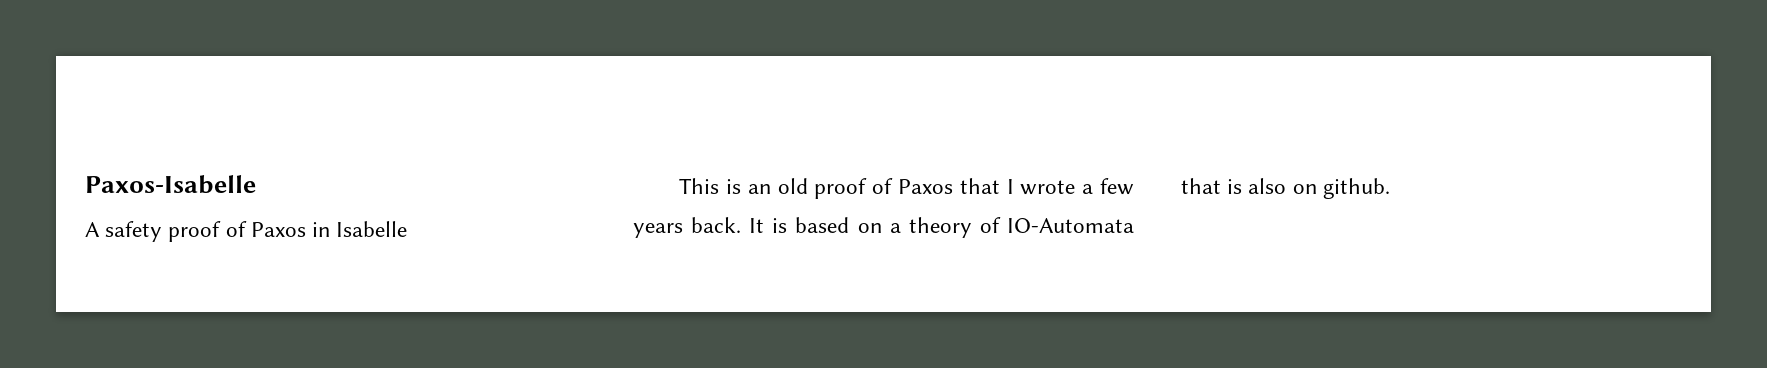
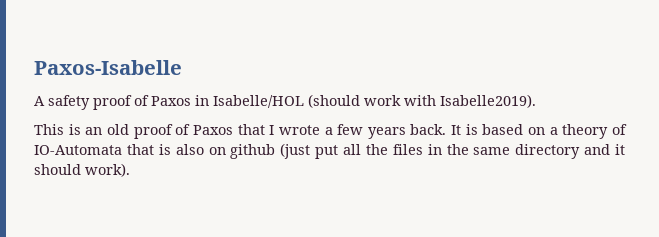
- A safety proof of Paxos in Isabelle
+ A safety proof of Paxos in Isabelle/HOL (should work with Isabelle2019).
- It is based on a theory of IO-Automata that is also on github.
+ It is based on a theory of IO-Automata that is also on github (just put all the files in the same directory and it should work).

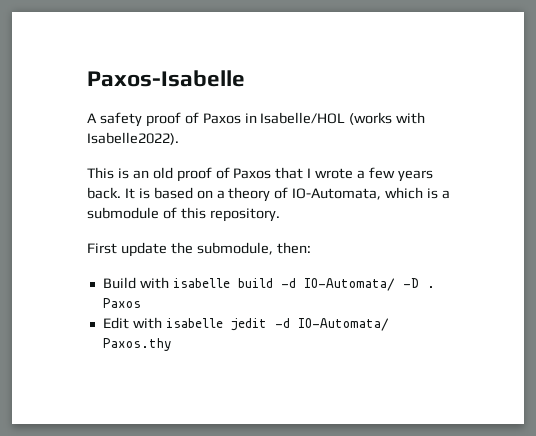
- A safety proof of Paxos in Isabelle/HOL (should work with Isabelle2019).
+ A safety proof of Paxos in Isabelle/HOL (works with Isabelle2022).
- It is based on a theory of IO-Automata that is also on github (just put all the files in the same directory and it should work).
+ It is based on a theory of IO-Automata, which is a submodule of this repository.
+ First update the submodule, then:
+ Build with isabelle build -d IO-Automata/ -D . Paxos
+ Edit with isabelle jedit -d IO-Automata/ Paxos.thy

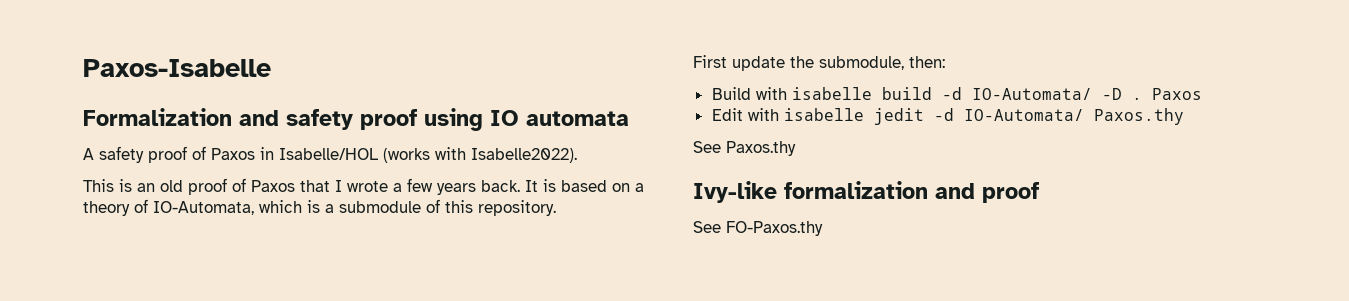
+ Formalization and safety proof using IO automata
+ See Paxos.thy
+ Ivy-like formalization and proof
+ See FO-Paxos.thy

